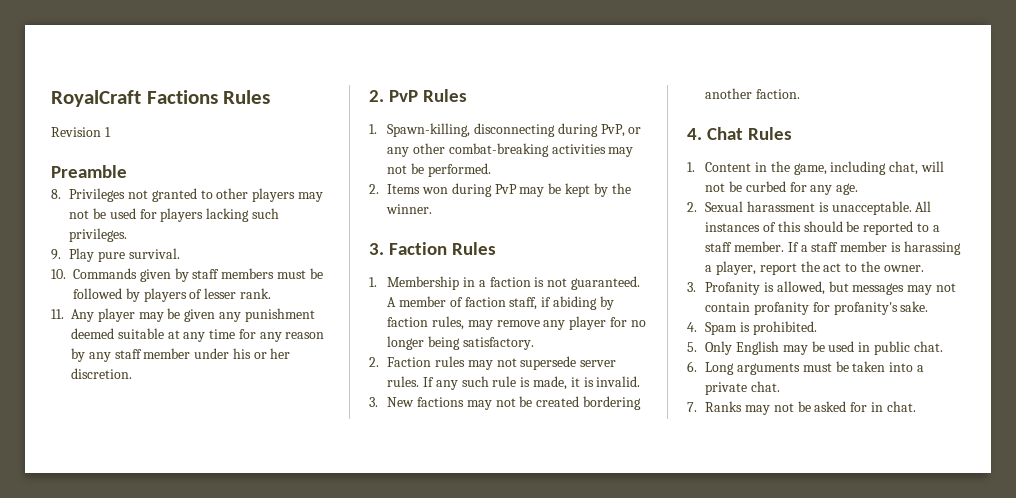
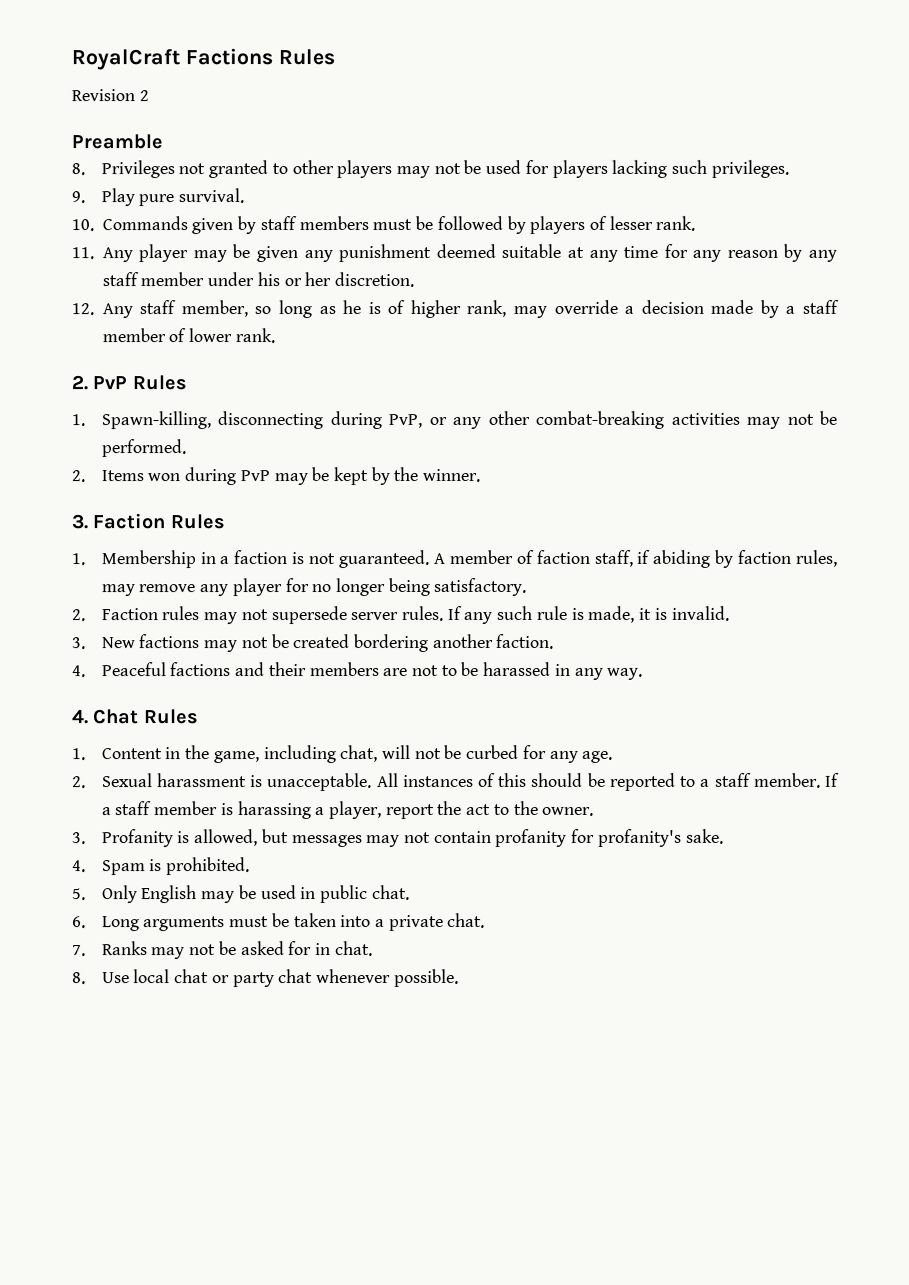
- Revision 1
+ Revision 2
+ 12. Any staff member, so long as he is of higher rank, may override a decision made by a staff member of lower rank.
+ 4. Peaceful factions and their members are not to be harassed in any way.
+ 8. Use local chat or party chat whenever possible.

